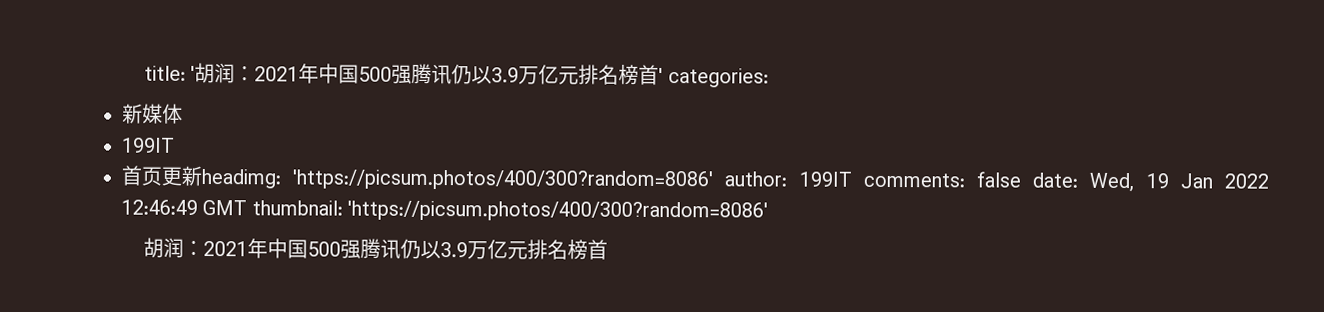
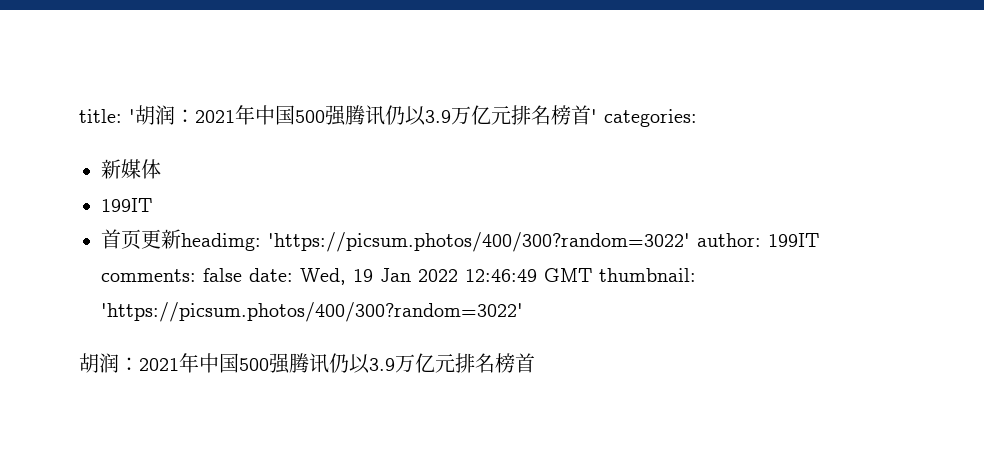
- 首页更新headimg: 'https://picsum.photos/400/300?random=8086' author: 199IT comments: false date: Wed, 19 Jan 2022 12:46:49 GMT thumbnail: 'https://picsum.photos/400/300?random=8086'
+ 首页更新headimg: 'https://picsum.photos/400/300?random=3022' author: 199IT comments: false date: Wed, 19 Jan 2022 12:46:49 GMT thumbnail: 'https://picsum.photos/400/300?random=3022'

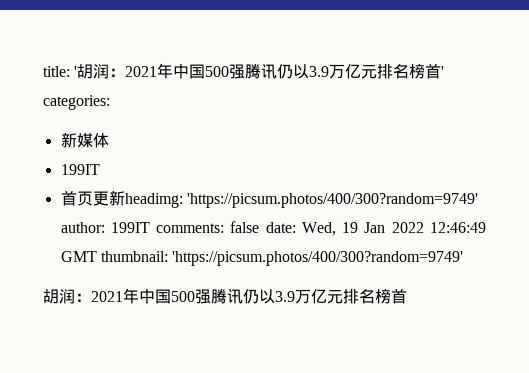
- 首页更新headimg: 'https://picsum.photos/400/300?random=3022' author: 199IT comments: false date: Wed, 19 Jan 2022 12:46:49 GMT thumbnail: 'https://picsum.photos/400/300?random=3022'
+ 首页更新headimg: 'https://picsum.photos/400/300?random=9749' author: 199IT comments: false date: Wed, 19 Jan 2022 12:46:49 GMT thumbnail: 'https://picsum.photos/400/300?random=9749'

